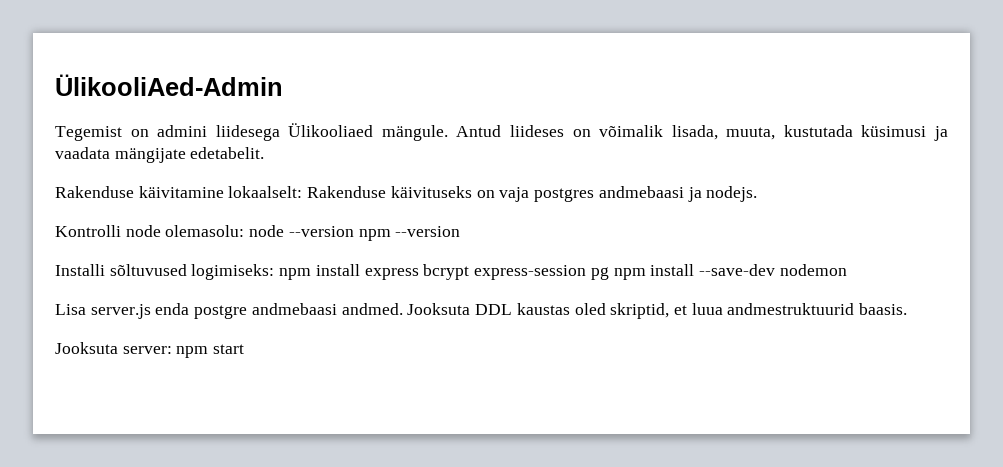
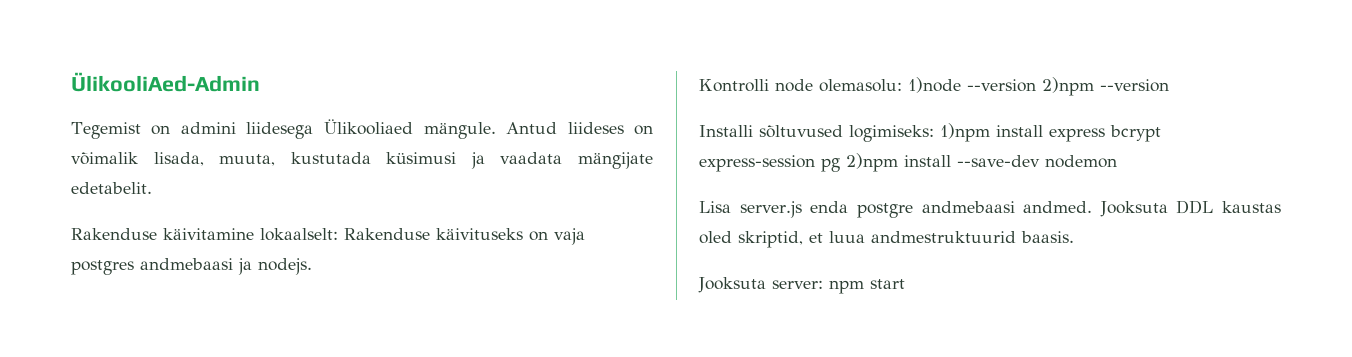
- Kontrolli node olemasolu: node --version npm --version
+ Kontrolli node olemasolu: 1)node --version 2)npm --version
- Installi sõltuvused logimiseks: npm install express bcrypt express-session pg npm install --save-dev nodemon
+ Installi sõltuvused logimiseks: 1)npm install express bcrypt express-session pg 2)npm install --save-dev nodemon

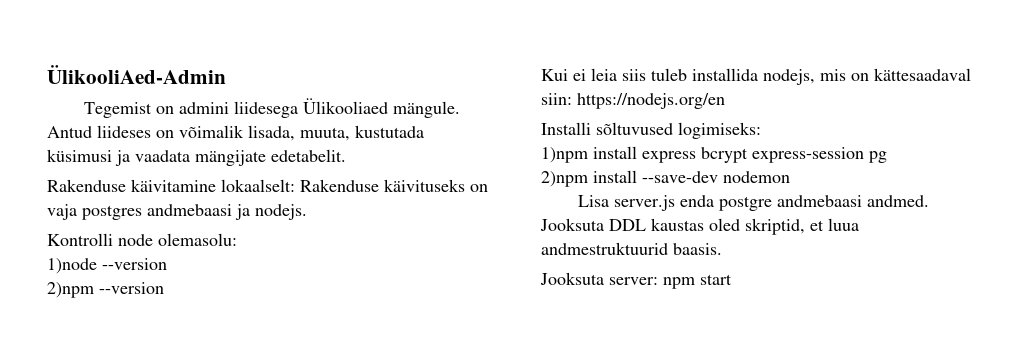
- Kontrolli node olemasolu: 1)node --version 2)npm --version
+ Kontrolli node olemasolu:
+ 1)node --version
+ 2)npm --version
+ Kui ei leia siis tuleb installida nodejs, mis on kättesaadaval siin: https://nodejs.org/en
- Installi sõltuvused logimiseks: 1)npm install express bcrypt express-session pg 2)npm install --save-dev nodemon
+ Installi sõltuvused logimiseks:
+ 1)npm install express bcrypt express-session pg
+ 2)npm install --save-dev nodemon

